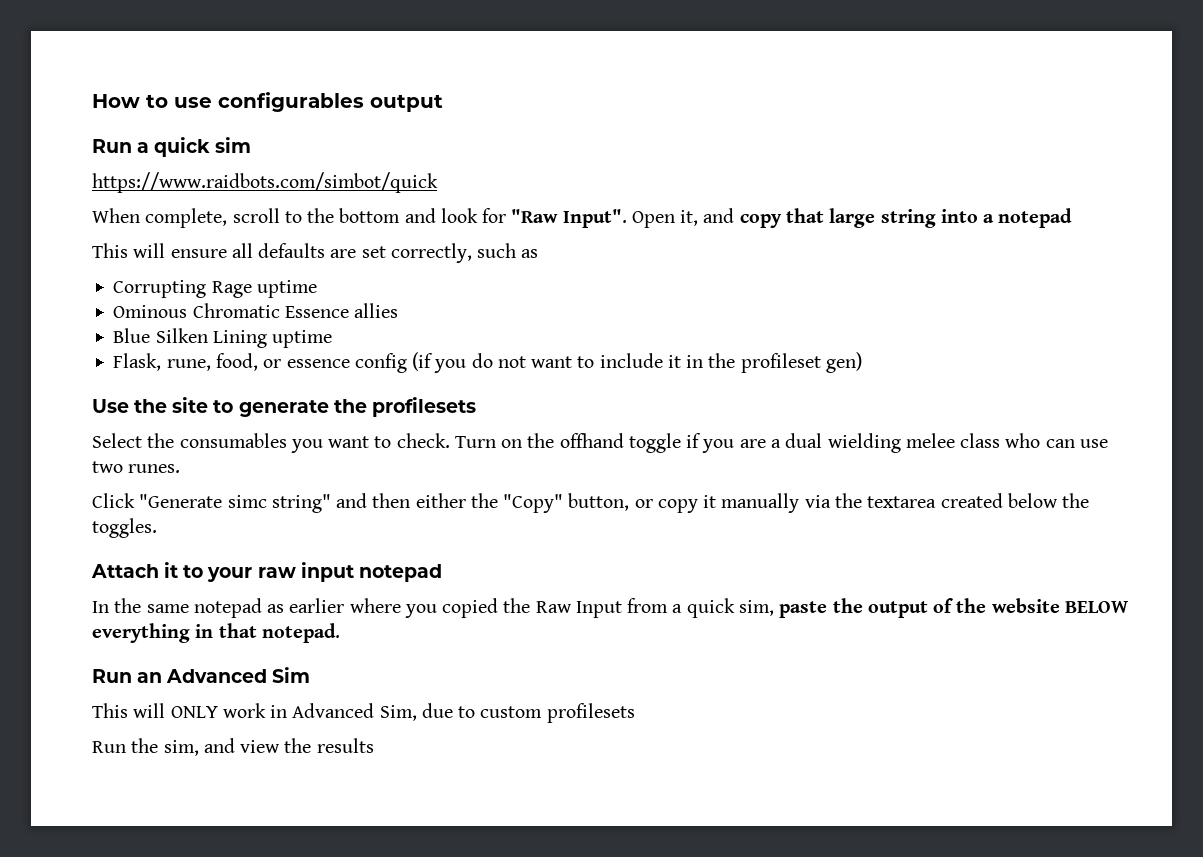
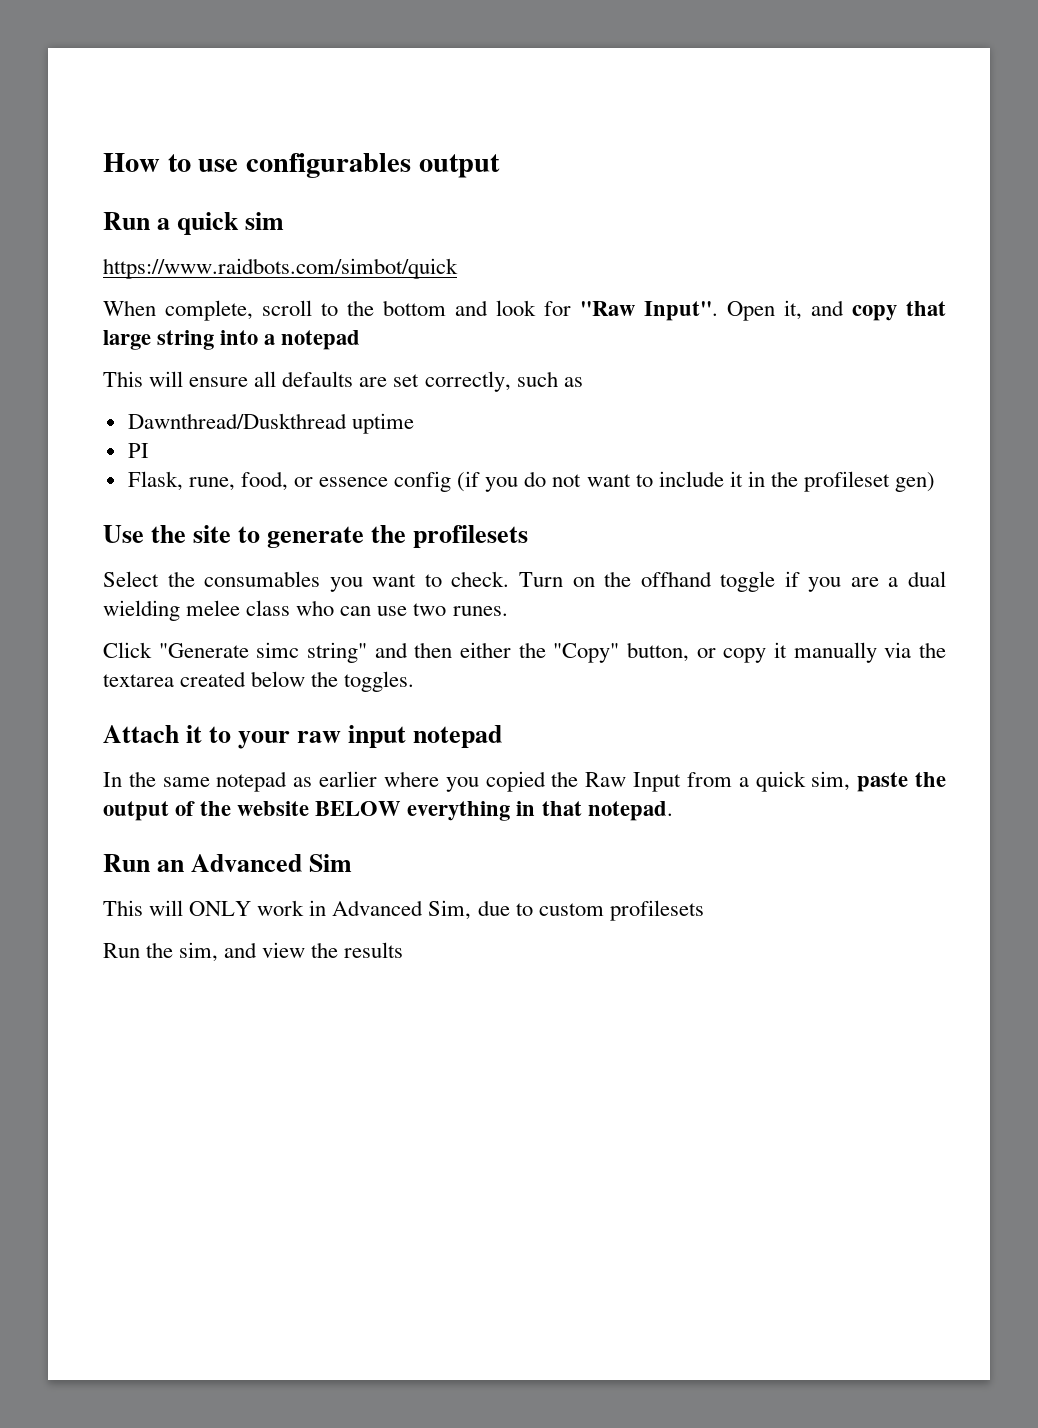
- Corrupting Rage uptime
- Ominous Chromatic Essence allies
- Blue Silken Lining uptime
+ Dawnthread/Duskthread uptime
+ PI

